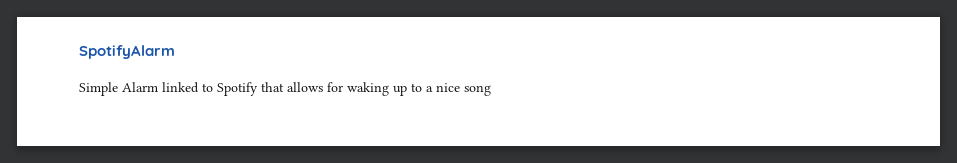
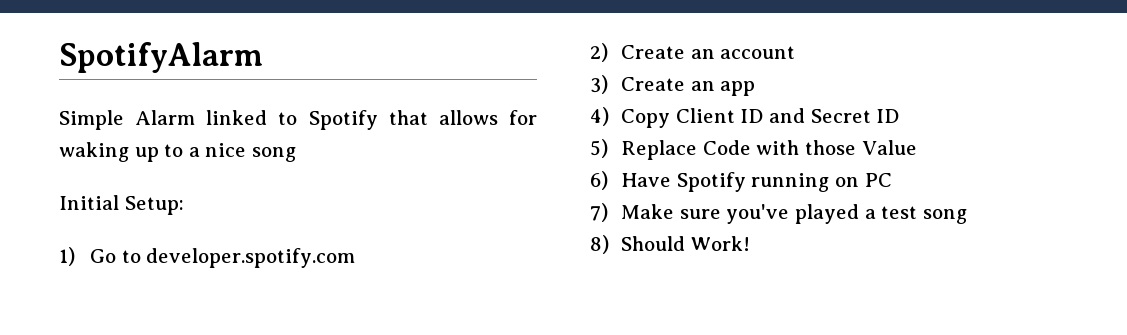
+ Initial Setup:
+ 1) Go to developer.spotify.com
+ 2) Create an account
+ 3) Create an app
+ 4) Copy Client ID and Secret ID
+ 5) Replace Code with those Value
+ 6) Have Spotify running on PC
+ 7) Make sure you've played a test song
+ 8) Should Work!

